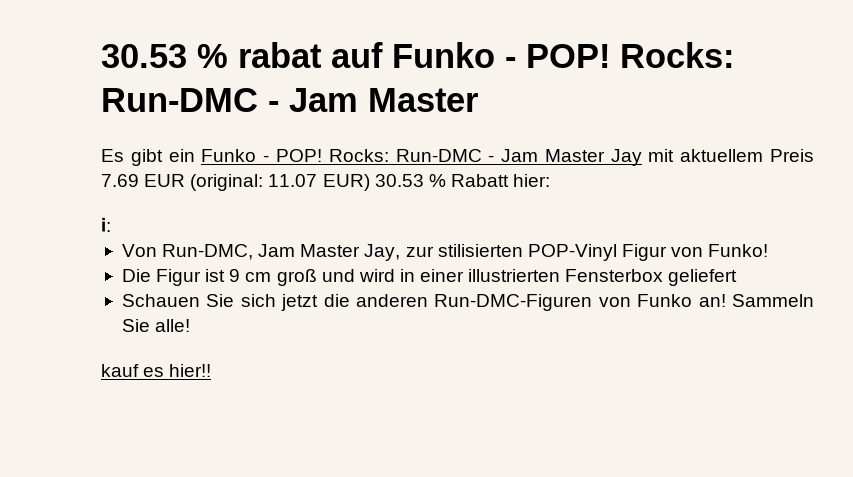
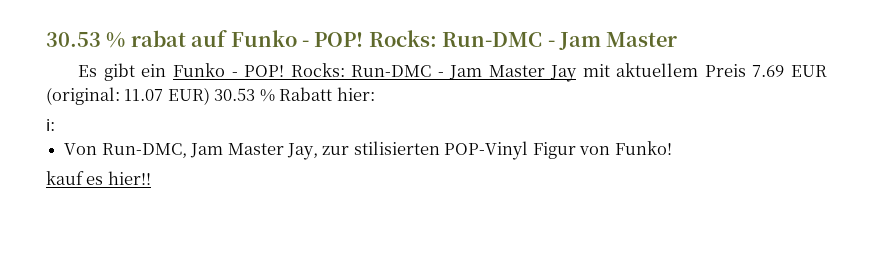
- Die Figur ist 9 cm groß und wird in einer illustrierten Fensterbox geliefert
- Schauen Sie sich jetzt die anderen Run-DMC-Figuren von Funko an! Sammeln Sie alle!

